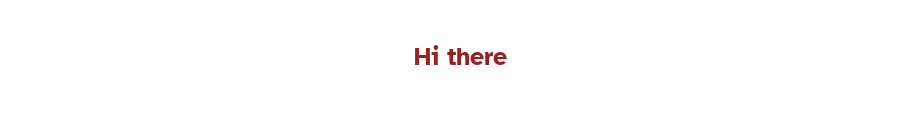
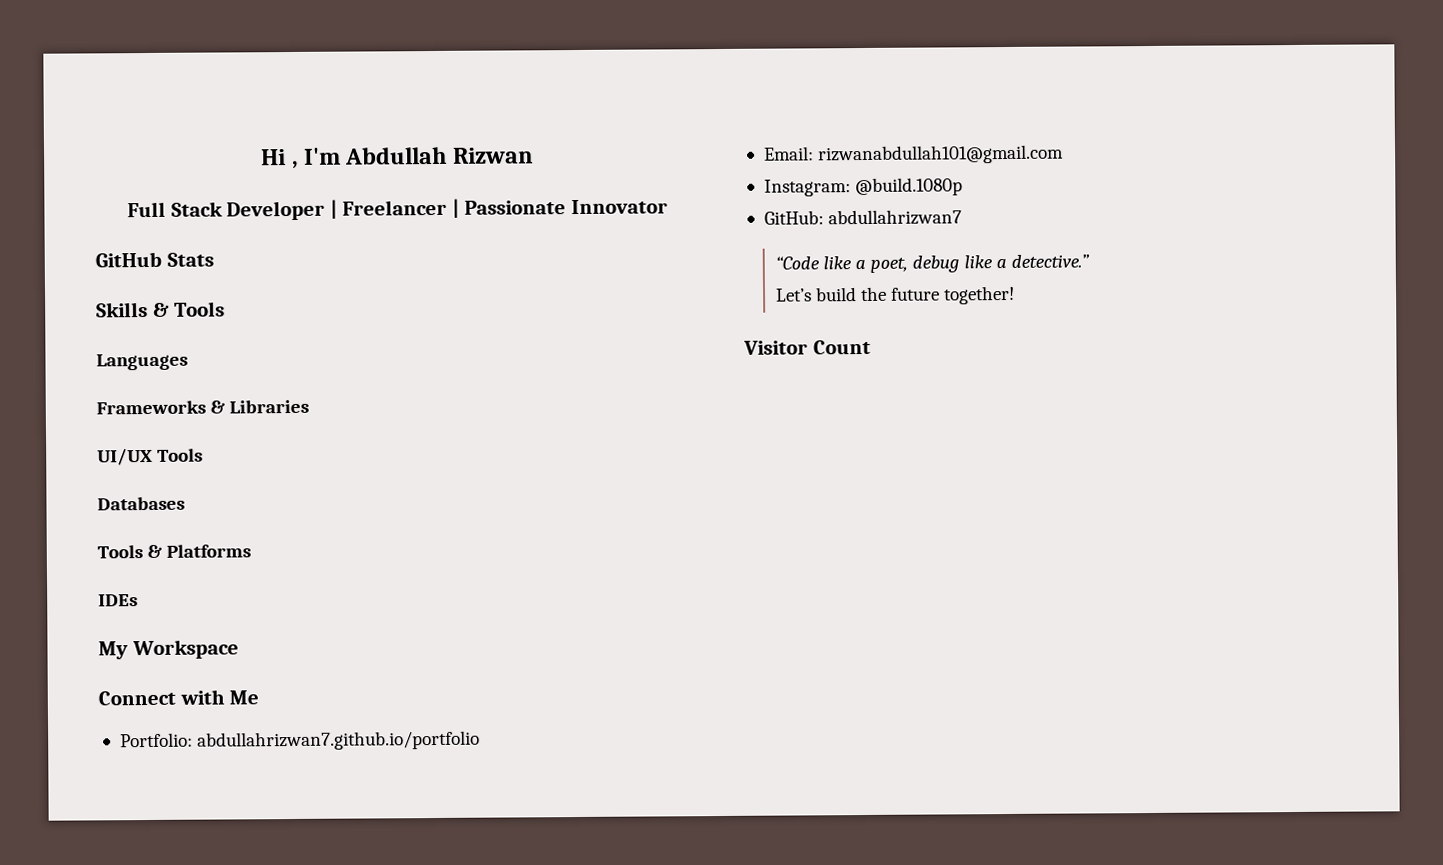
- Hi there
+ Hi , I'm Abdullah Rizwan
+ Full Stack Developer | Freelancer | Passionate Innovator
+ GitHub Stats
+ Skills & Tools
+ Languages
+ Frameworks & Libraries
+ UI/UX Tools
+ Databases
+ Tools & Platforms
+ IDEs
+ My Workspace
+ Connect with Me
+ Portfolio: abdullahrizwan7.github.io/portfolio
+ Email: rizwanabdullah101@gmail.com
+ Instagram: @build.1080p
+ GitHub: abdullahrizwan7
+ “Code like a poet, debug like a detective.”
+ Let’s build the future together!
+ Visitor Count

